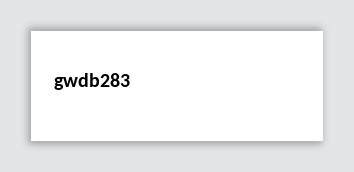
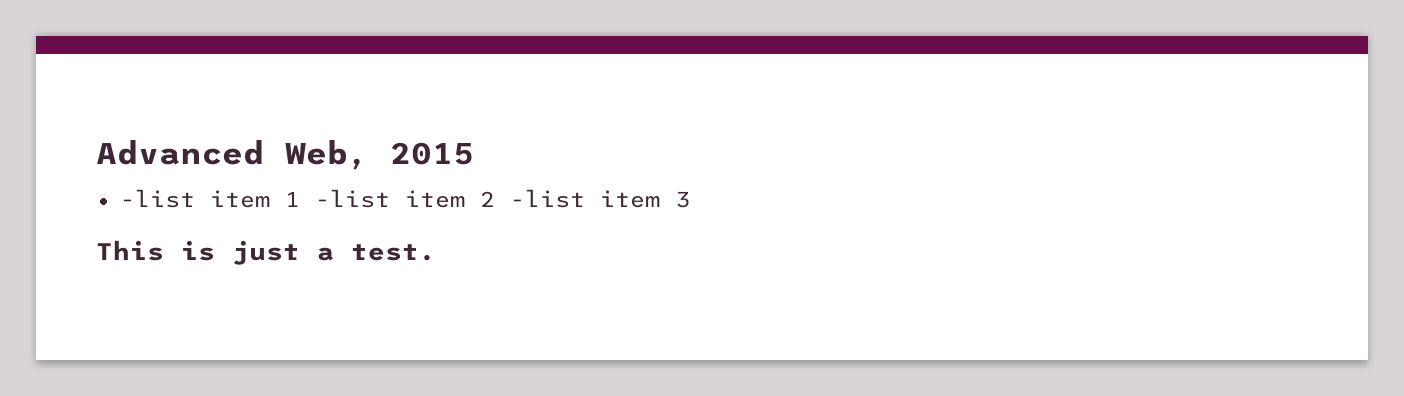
- gwdb283
+ Advanced Web, 2015
+ -list item 1 -list item 2 -list item 3
+ This is just a test.

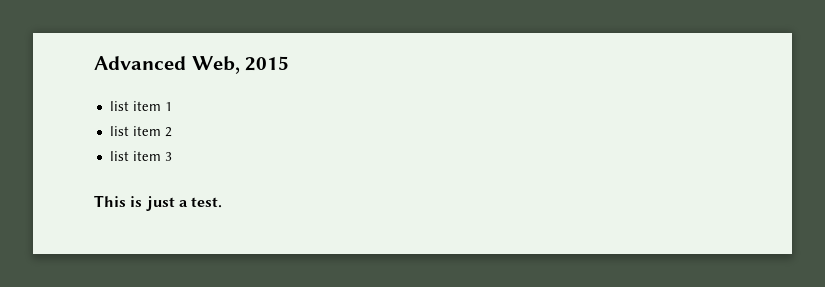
- -list item 1 -list item 2 -list item 3
+ list item 1
+ list item 2
+ list item 3

